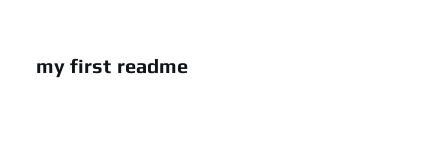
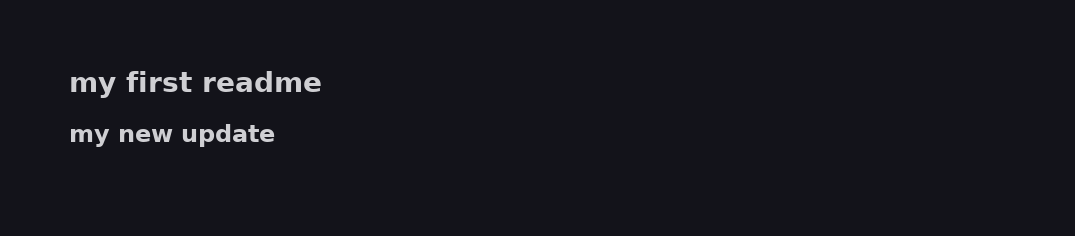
+ my new update

